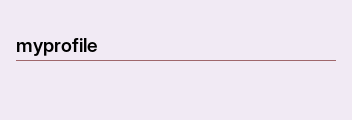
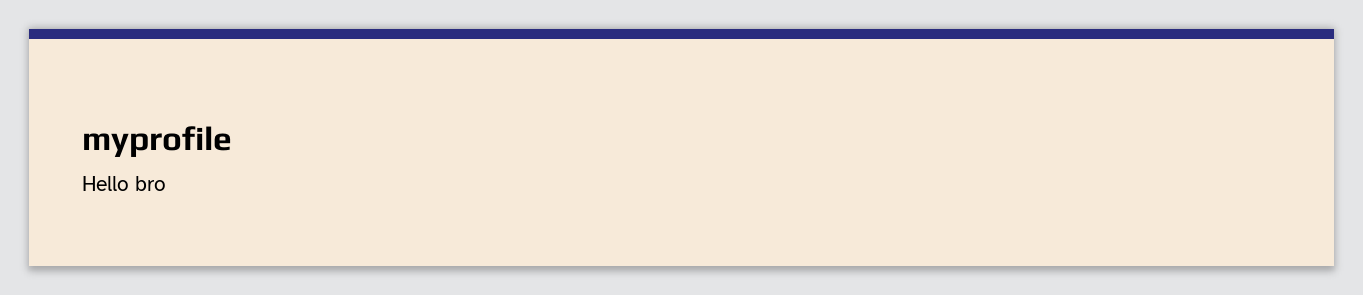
+ Hello bro

